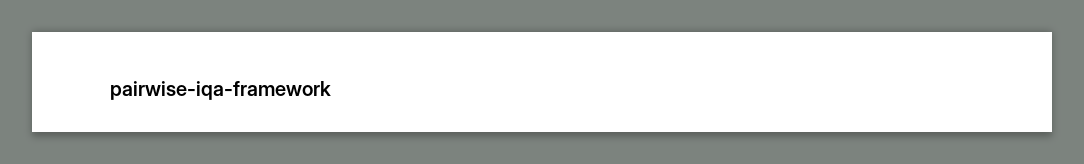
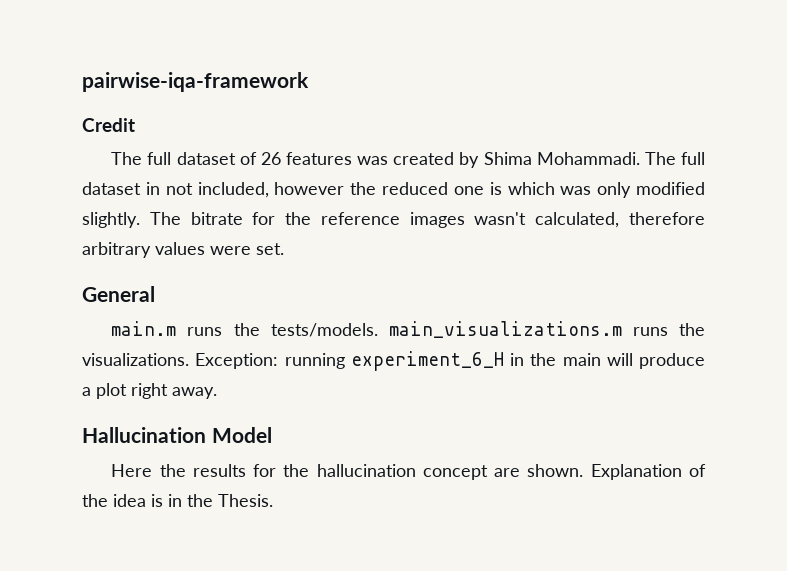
+ Credit
+ The full dataset of 26 features was created by Shima Mohammadi. The full dataset in not included, however the reduced one is which was only modified slightly. The bitrate for the reference images wasn't calculated, therefore arbitrary values were set.
+ General
+ main.m runs the tests/models. main_visualizations.m runs the visualizations. Exception: running experiment_6_H in the main will produce a plot right away.
+ Hallucination Model
+ Here the results for the hallucination concept are shown. Explanation of the idea is in the Thesis.

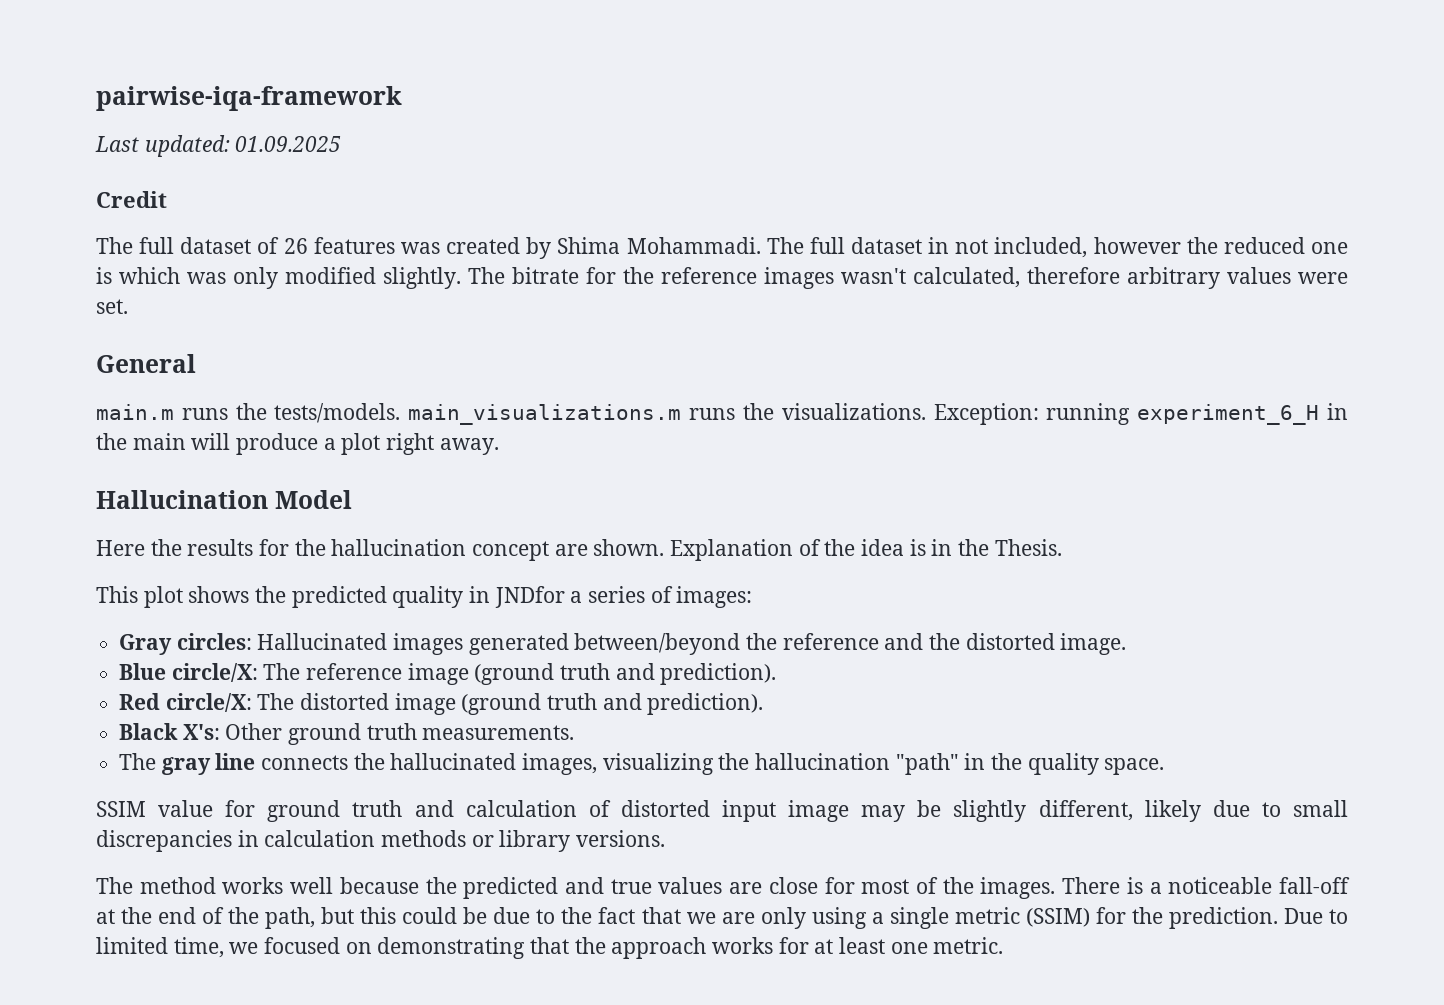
+ Last updated: 01.09.2025
+ This plot shows the predicted quality in JNDfor a series of images:
+ Gray circles: Hallucinated images generated between/beyond the reference and the distorted image.
+ Blue circle/X: The reference image (ground truth and prediction).
+ Red circle/X: The distorted image (ground truth and prediction).
+ Black X's: Other ground truth measurements.
+ The gray line connects the hallucinated images, visualizing the hallucination "path" in the quality space.
+ SSIM value for ground truth and calculation of distorted input image may be slightly different, likely due to small discrepancies in calculation methods or library versions.
+ The method works well because the predicted and true values are close for most of the images. There is a noticeable fall-off at the end of the path, but this could be due to the fact that we are only using a single metric (SSIM) for the prediction. Due to limited time, we focused on demonstrating that the approach works for at least one metric.

